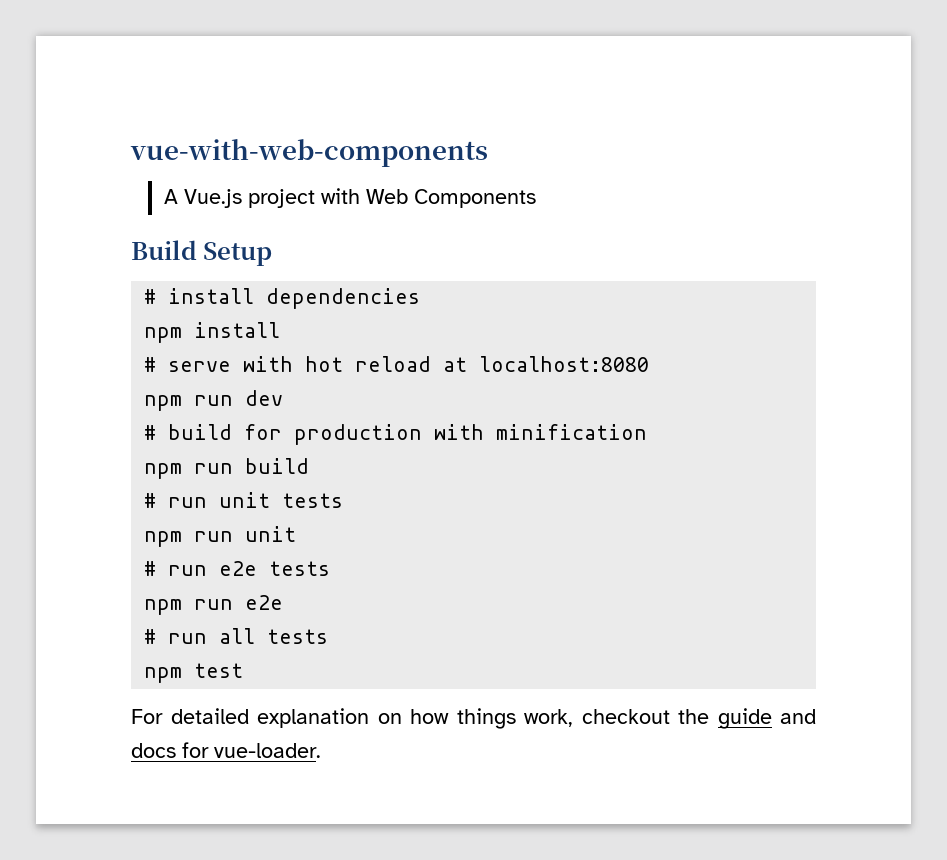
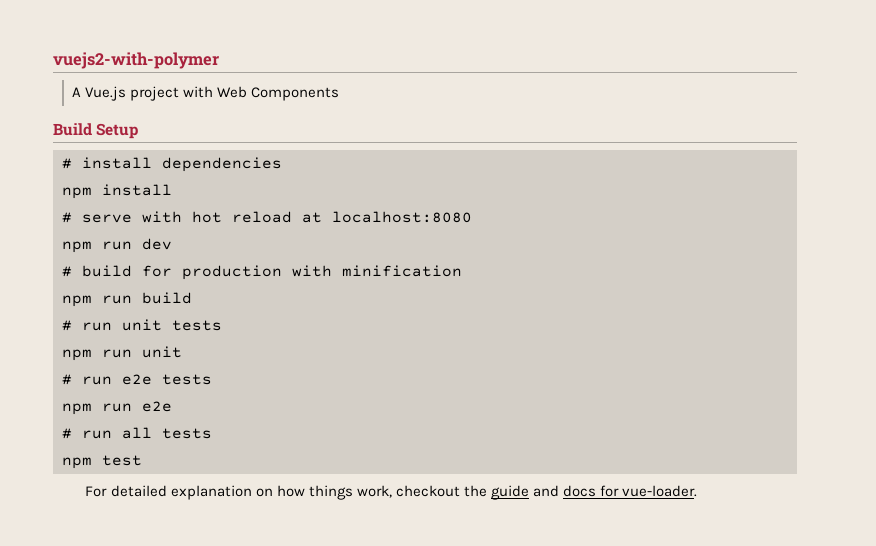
- vue-with-web-components
+ vuejs2-with-polymer

